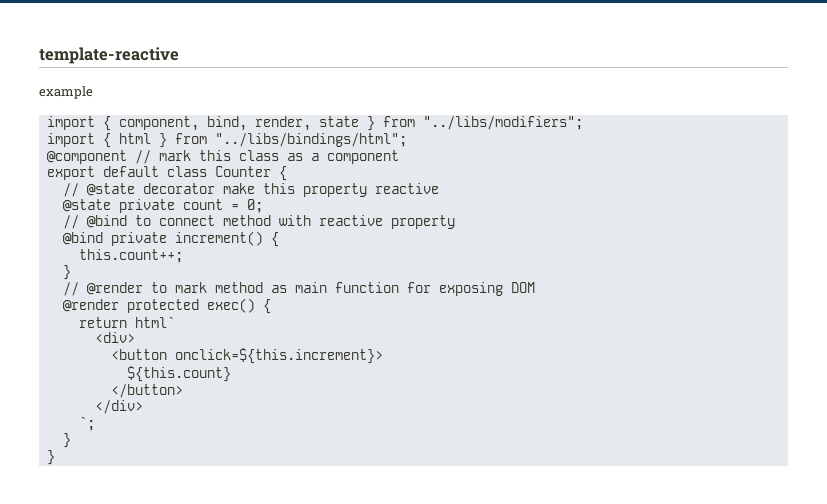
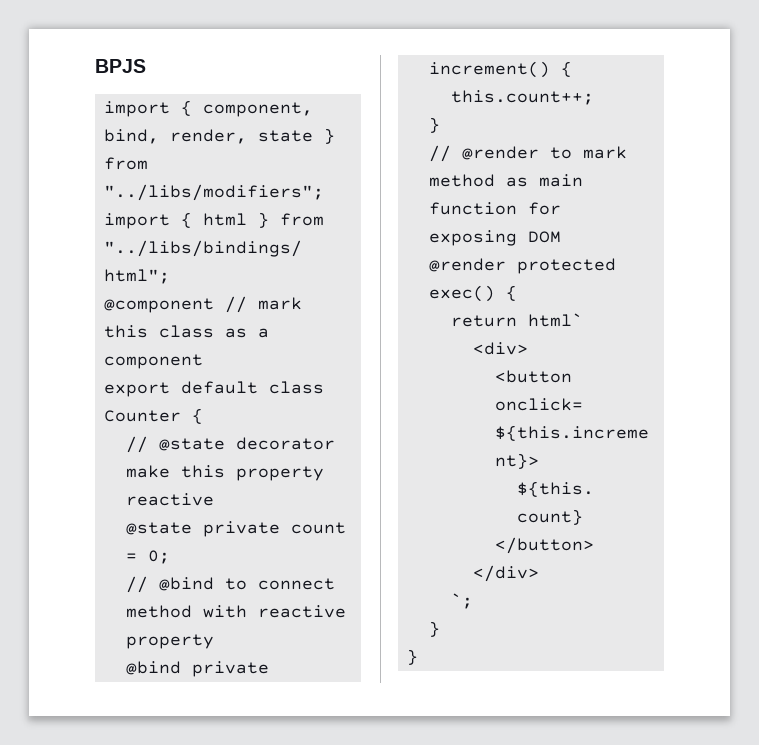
- template-reactive
- example
+ BPJS

